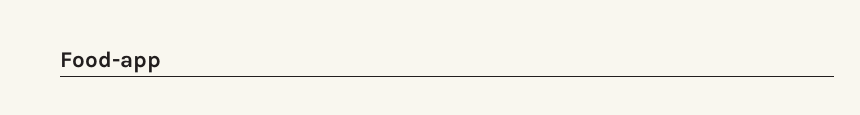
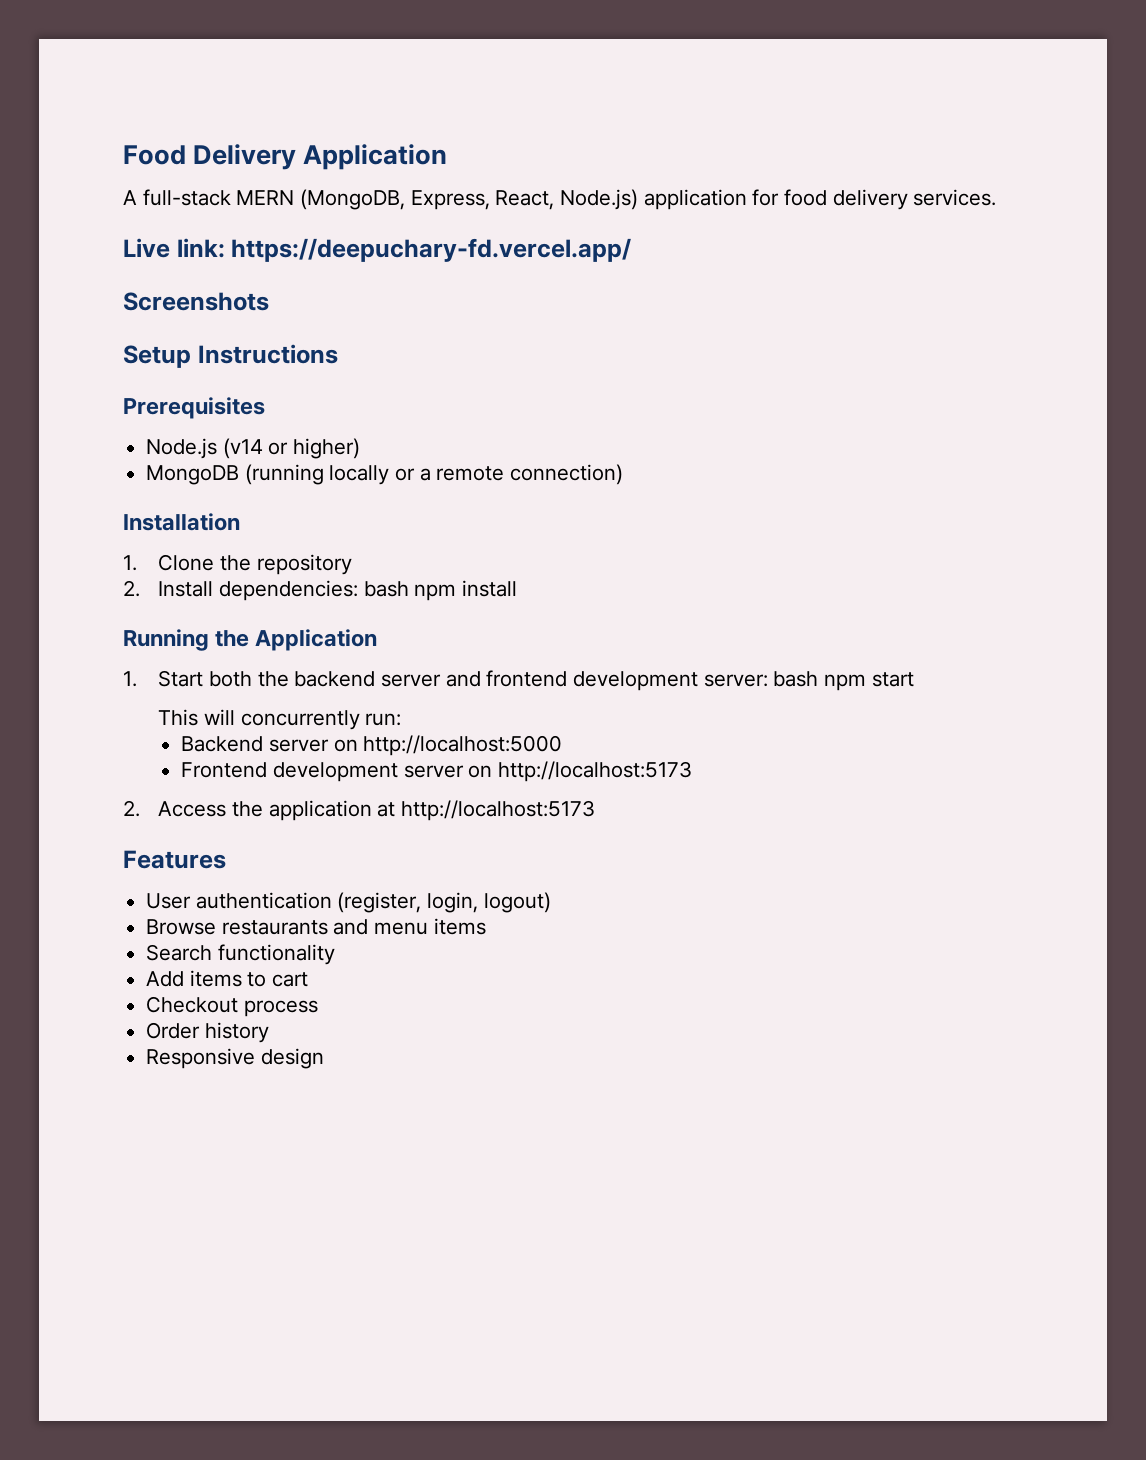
- Food-app
+ Food Delivery Application
+ A full-stack MERN (MongoDB, Express, React, Node.js) application for food delivery services.
+ Live link: https://deepuchary-fd.vercel.app/
+ Screenshots
+ Setup Instructions
+ Prerequisites
+ Node.js (v14 or higher)
+ MongoDB (running locally or a remote connection)
+ Installation
+ 1. Clone the repository
+ 2. Install dependencies: bash npm install
+ Running the Application
+ 1. Start both the backend server and frontend development server: bash npm start
+ This will concurrently run:
+ Backend server on http://localhost:5000
+ Frontend development server on http://localhost:5173
+ 2. Access the application at http://localhost:5173
+ Features
+ User authentication (register, login, logout)
+ Browse restaurants and menu items
+ Search functionality
+ Add items to cart
+ Checkout process
+ Order history
+ Responsive design

